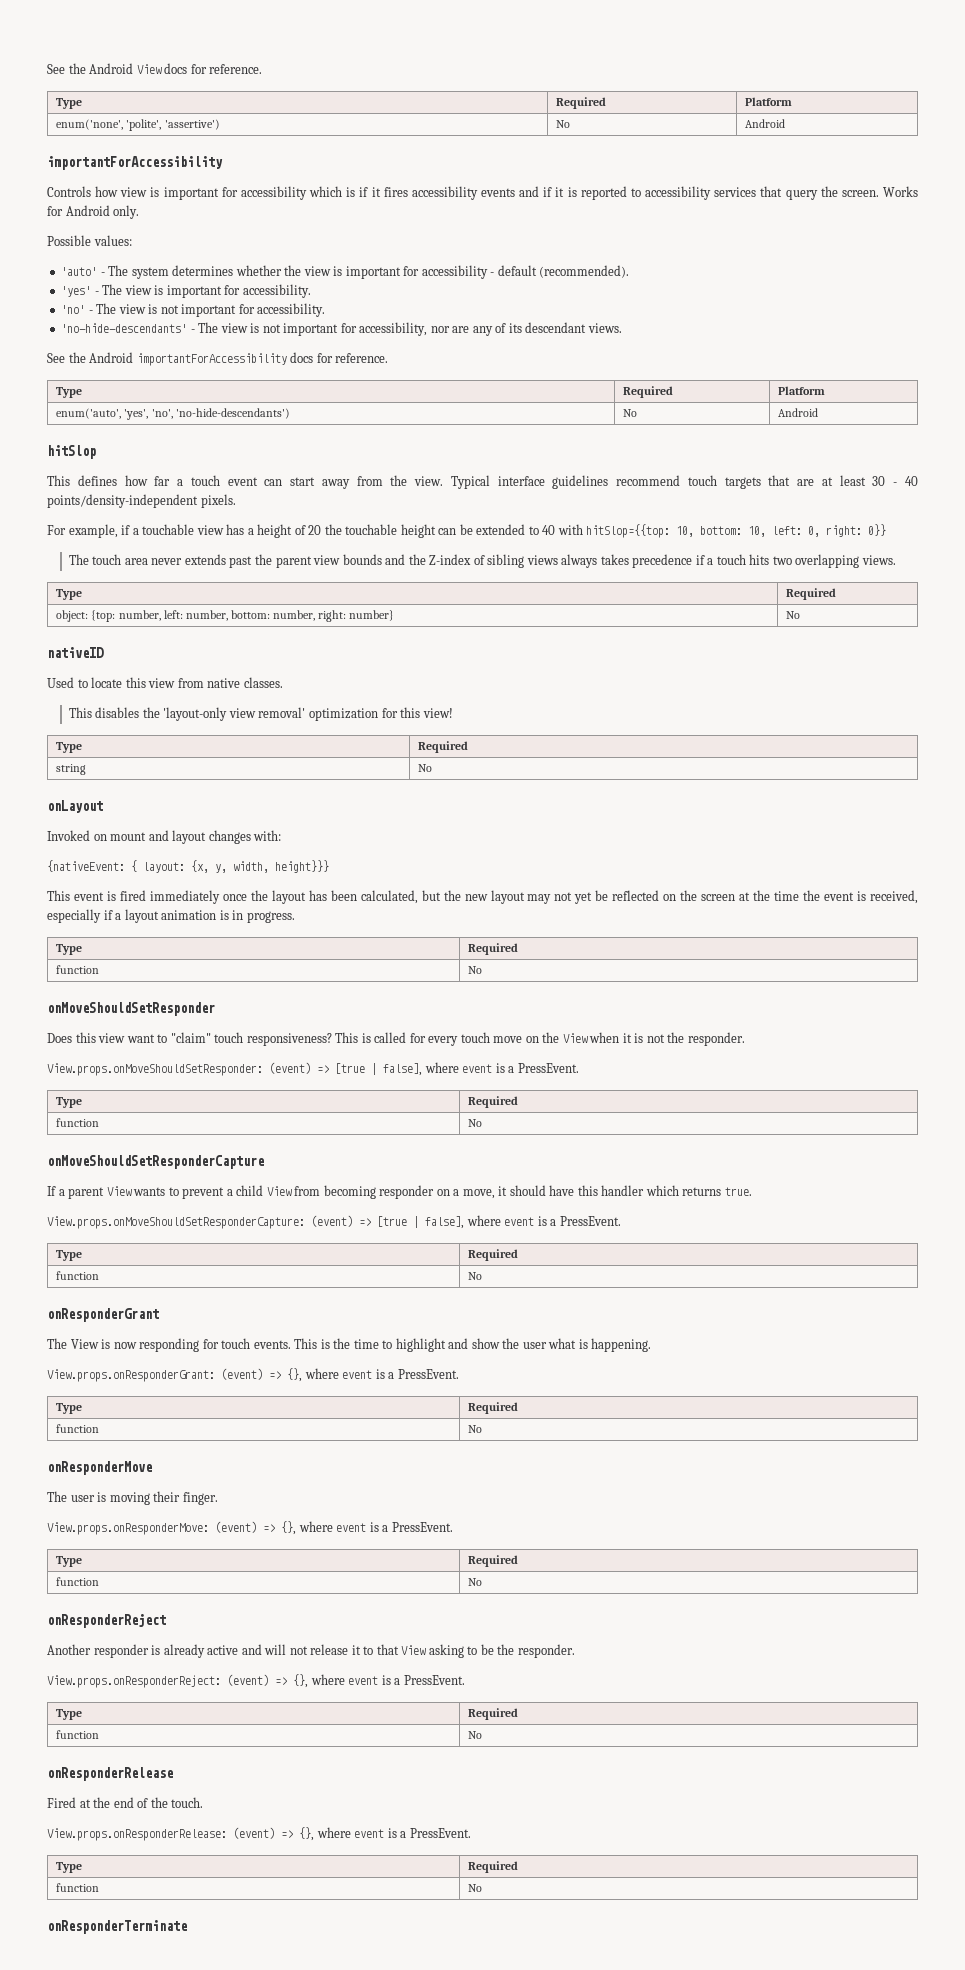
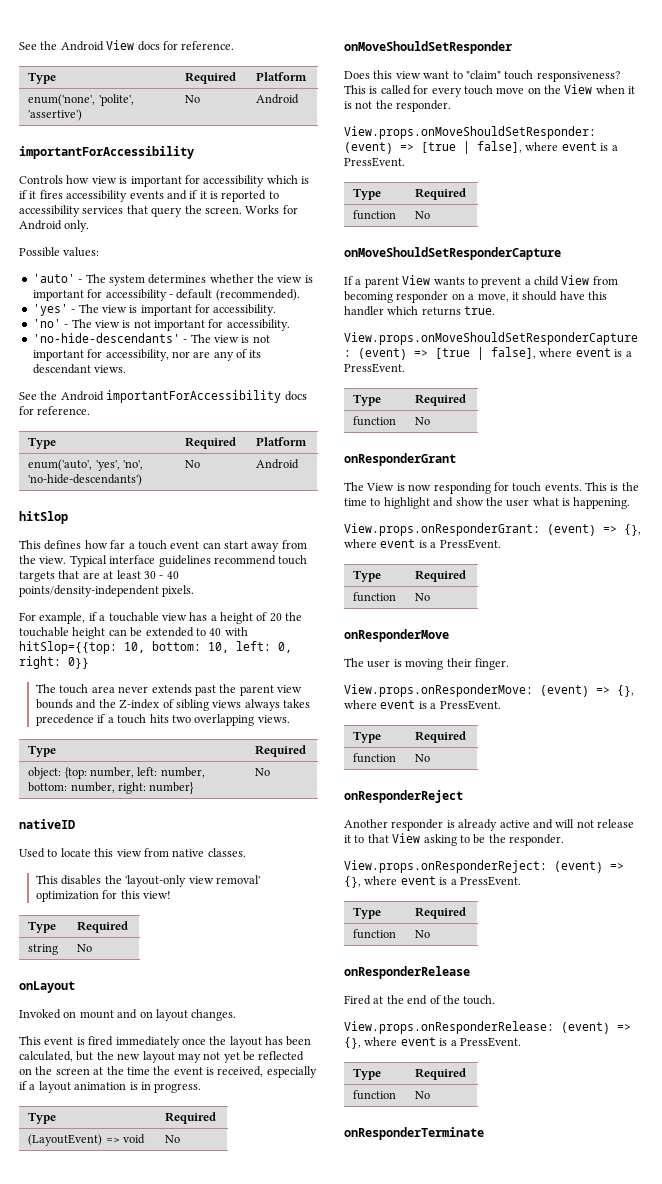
- Invoked on mount and layout changes with:
- {nativeEvent: { layout: {x, y, width, height}}}
+ Invoked on mount and on layout changes.
  This event is fired immediately once the layout has been calculated, but the new layout may not yet be reflected on the screen at the time the event is received, especially if a layout animation is in progress.
  Type | Required
- function | No
+ (LayoutEvent) => void | No

